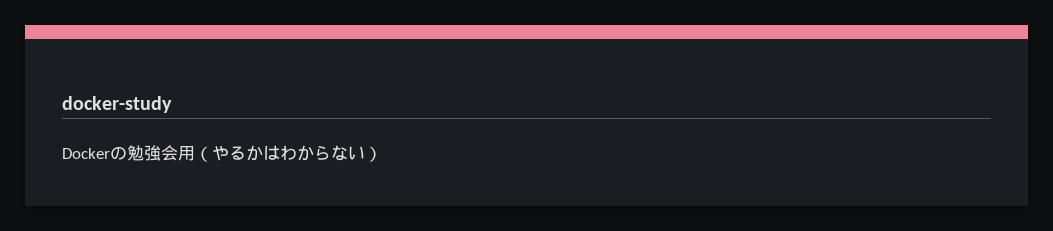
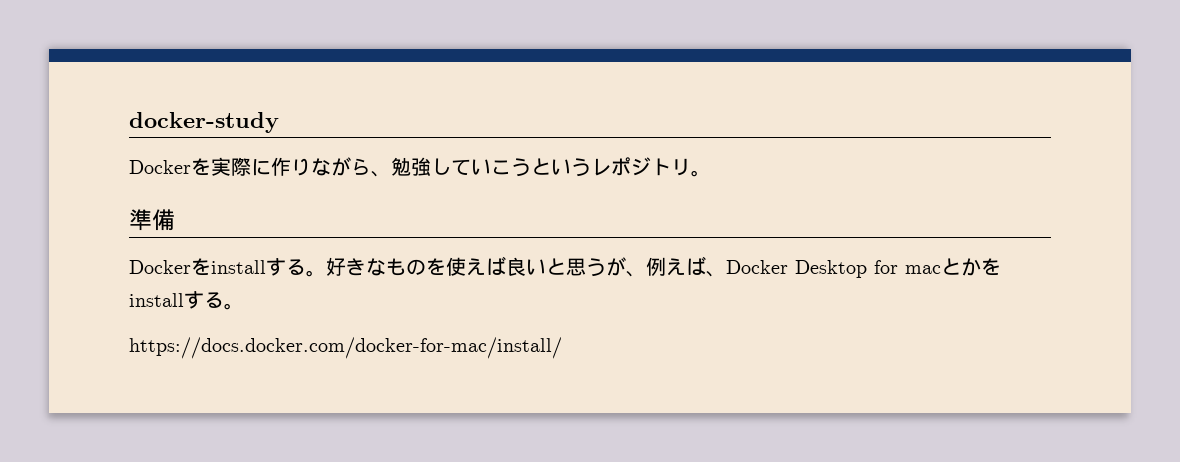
- Dockerの勉強会用（やるかはわからない）
+ Dockerを実際に作りながら、勉強していこうというレポジトリ。
+ 準備
+ Dockerをinstallする。好きなものを使えば良いと思うが、例えば、Docker Desktop for macとかをinstallする。
+ https://docs.docker.com/docker-for-mac/install/

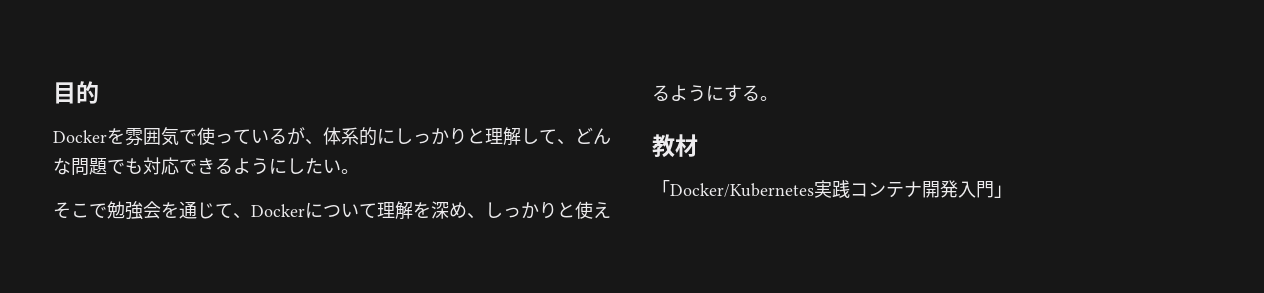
- docker-study
- Dockerを実際に作りながら、勉強していこうというレポジトリ。
- 準備
- Dockerをinstallする。好きなものを使えば良いと思うが、例えば、Docker Desktop for macとかをinstallする。
- https://docs.docker.com/docker-for-mac/install/
+ 目的
+ Dockerを雰囲気で使っているが、体系的にしっかりと理解して、どんな問題でも対応できるようにしたい。
+ そこで勉強会を通じて、Dockerについて理解を深め、しっかりと使えるようにする。
+ 教材
+ 「Docker/Kubernetes実践コンテナ開発入門」

